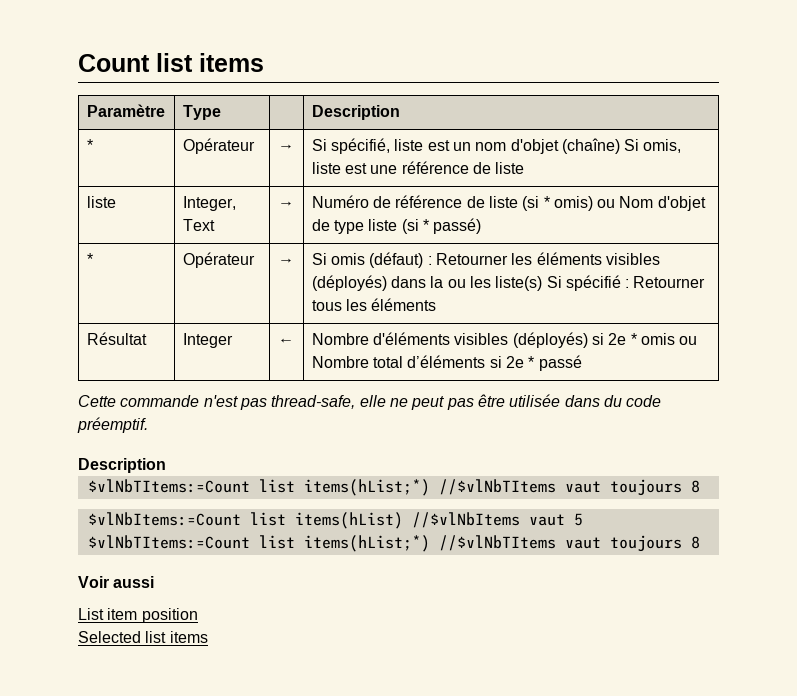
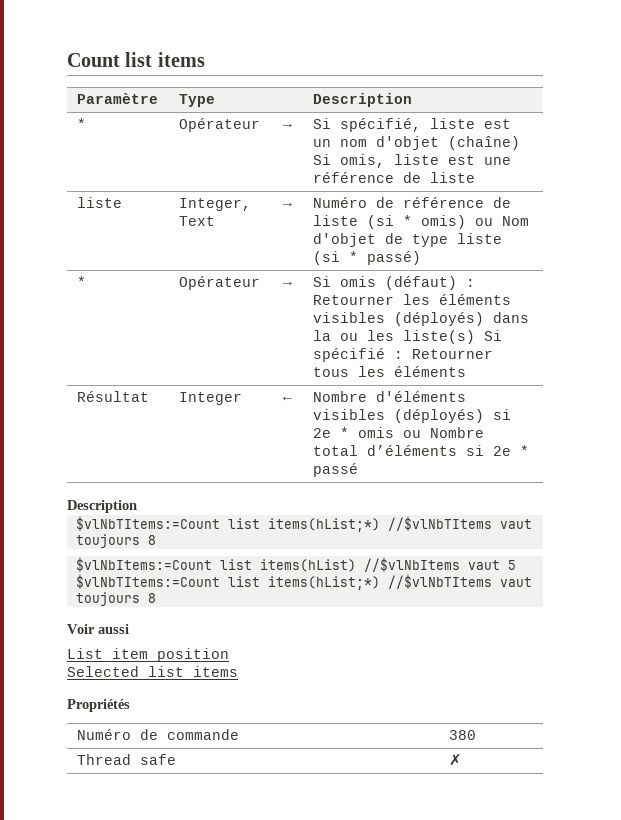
- Cette commande n'est pas thread-safe, elle ne peut pas être utilisée dans du code préemptif.
+ Propriétés
+ Numéro de commande | 380
+ Thread safe | ✗

